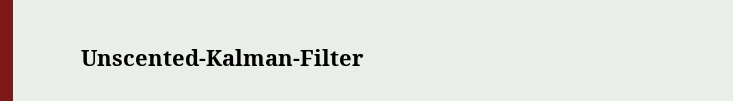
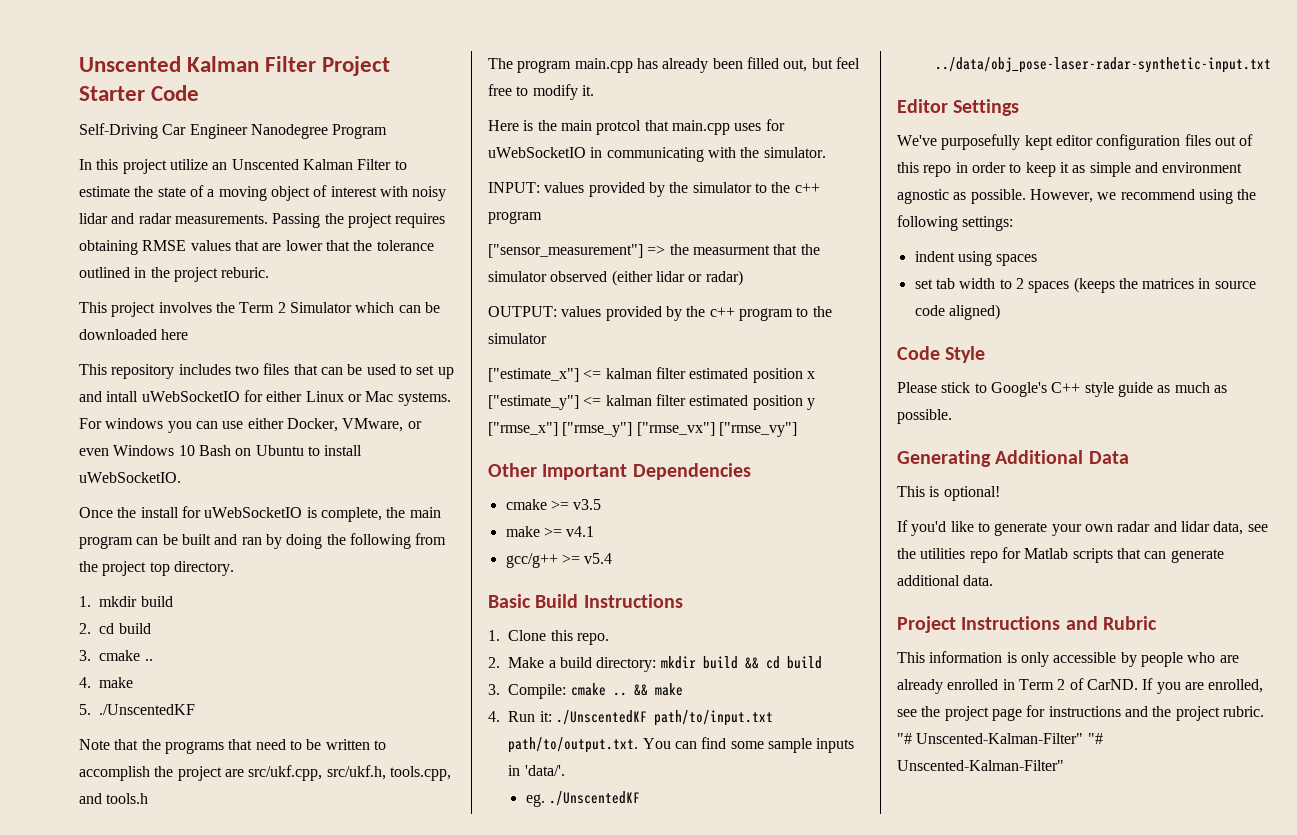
- Unscented-Kalman-Filter
+ Unscented Kalman Filter Project Starter Code
+ Self-Driving Car Engineer Nanodegree Program
+ In this project utilize an Unscented Kalman Filter to estimate the state of a moving object of interest with noisy lidar and radar measurements. Passing the project requires obtaining RMSE values that are lower that the tolerance outlined in the project reburic.
+ This project involves the Term 2 Simulator which can be downloaded here
+ This repository includes two files that can be used to set up and intall uWebSocketIO for either Linux or Mac systems. For windows you can use either Docker, VMware, or even Windows 10 Bash on Ubuntu to install uWebSocketIO.
+ Once the install for uWebSocketIO is complete, the main program can be built and ran by doing the following from the project top directory.
+ 1. mkdir build
+ 2. cd build
+ 3. cmake ..
+ 4. make
+ 5. ./UnscentedKF
+ Note that the programs that need to be written to accomplish the project are src/ukf.cpp, src/ukf.h, tools.cpp, and tools.h
+ The program main.cpp has already been filled out, but feel free to modify it.
+ Here is the main protcol that main.cpp uses for uWebSocketIO in communicating with the simulator.
+ INPUT: values provided by the simulator to the c++ program
+ ["sensor_measurement"] => the measurment that the simulator observed (either lidar or radar)
+ OUTPUT: values provided by the c++ program to the simulator
+ ["estimate_x"] <= kalman filter estimated position x ["estimate_y"] <= kalman filter estimated position y ["rmse_x"] ["rmse_y"] ["rmse_vx"] ["rmse_vy"]
+ Other Important Dependencies
+ cmake >= v3.5
+ make >= v4.1
+ gcc/g++ >= v5.4
+ Basic Build Instructions
+ 1. Clone this repo.
+ 2. Make a build directory: mkdir build && cd build
+ 3. Compile: cmake .. && make
+ 4. Run it: ./UnscentedKF path/to/input.txt path/to/output.txt. You can find some sample inputs in 'data/'.
+ eg. ./UnscentedKF ../data/obj_pose-laser-radar-synthetic-input.txt
+ Editor Settings
+ We've purposefully kept editor configuration files out of this repo in order to keep it as simple and environment agnostic as possible. However, we recommend using the following settings:
+ indent using spaces
+ set tab width to 2 spaces (keeps the matrices in source code aligned)
+ Code Style
+ Please stick to Google's C++ style guide as much as possible.
+ Generating Additional Data
+ This is optional!
+ If you'd like to generate your own radar and lidar data, see the utilities repo for Matlab scripts that can generate additional data.
+ Project Instructions and Rubric
+ This information is only accessible by people who are already enrolled in Term 2 of CarND. If you are enrolled, see the project page for instructions and the project rubric. "# Unscented-Kalman-Filter" "# Unscented-Kalman-Filter"

